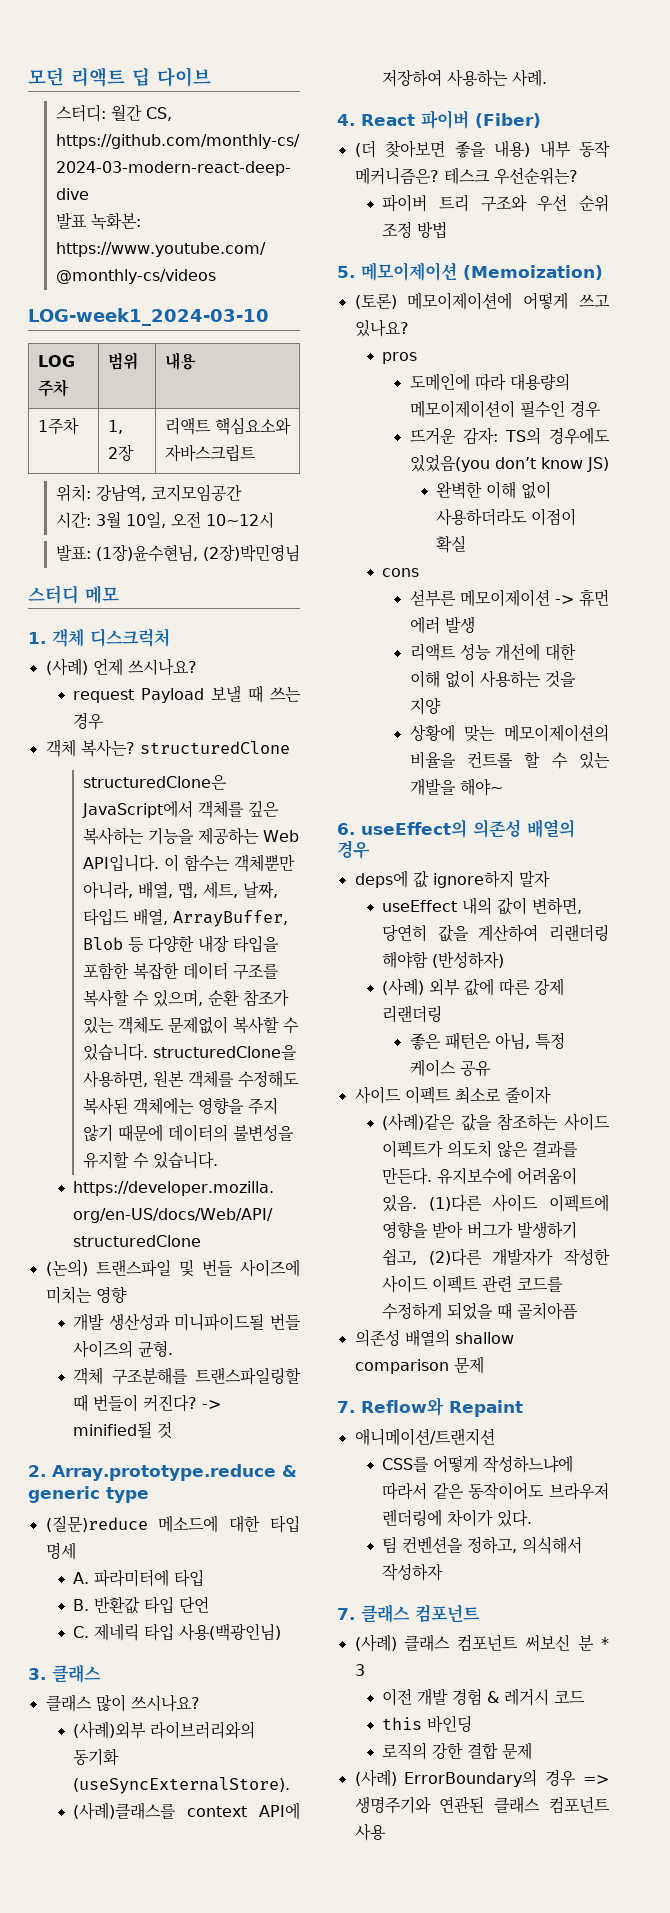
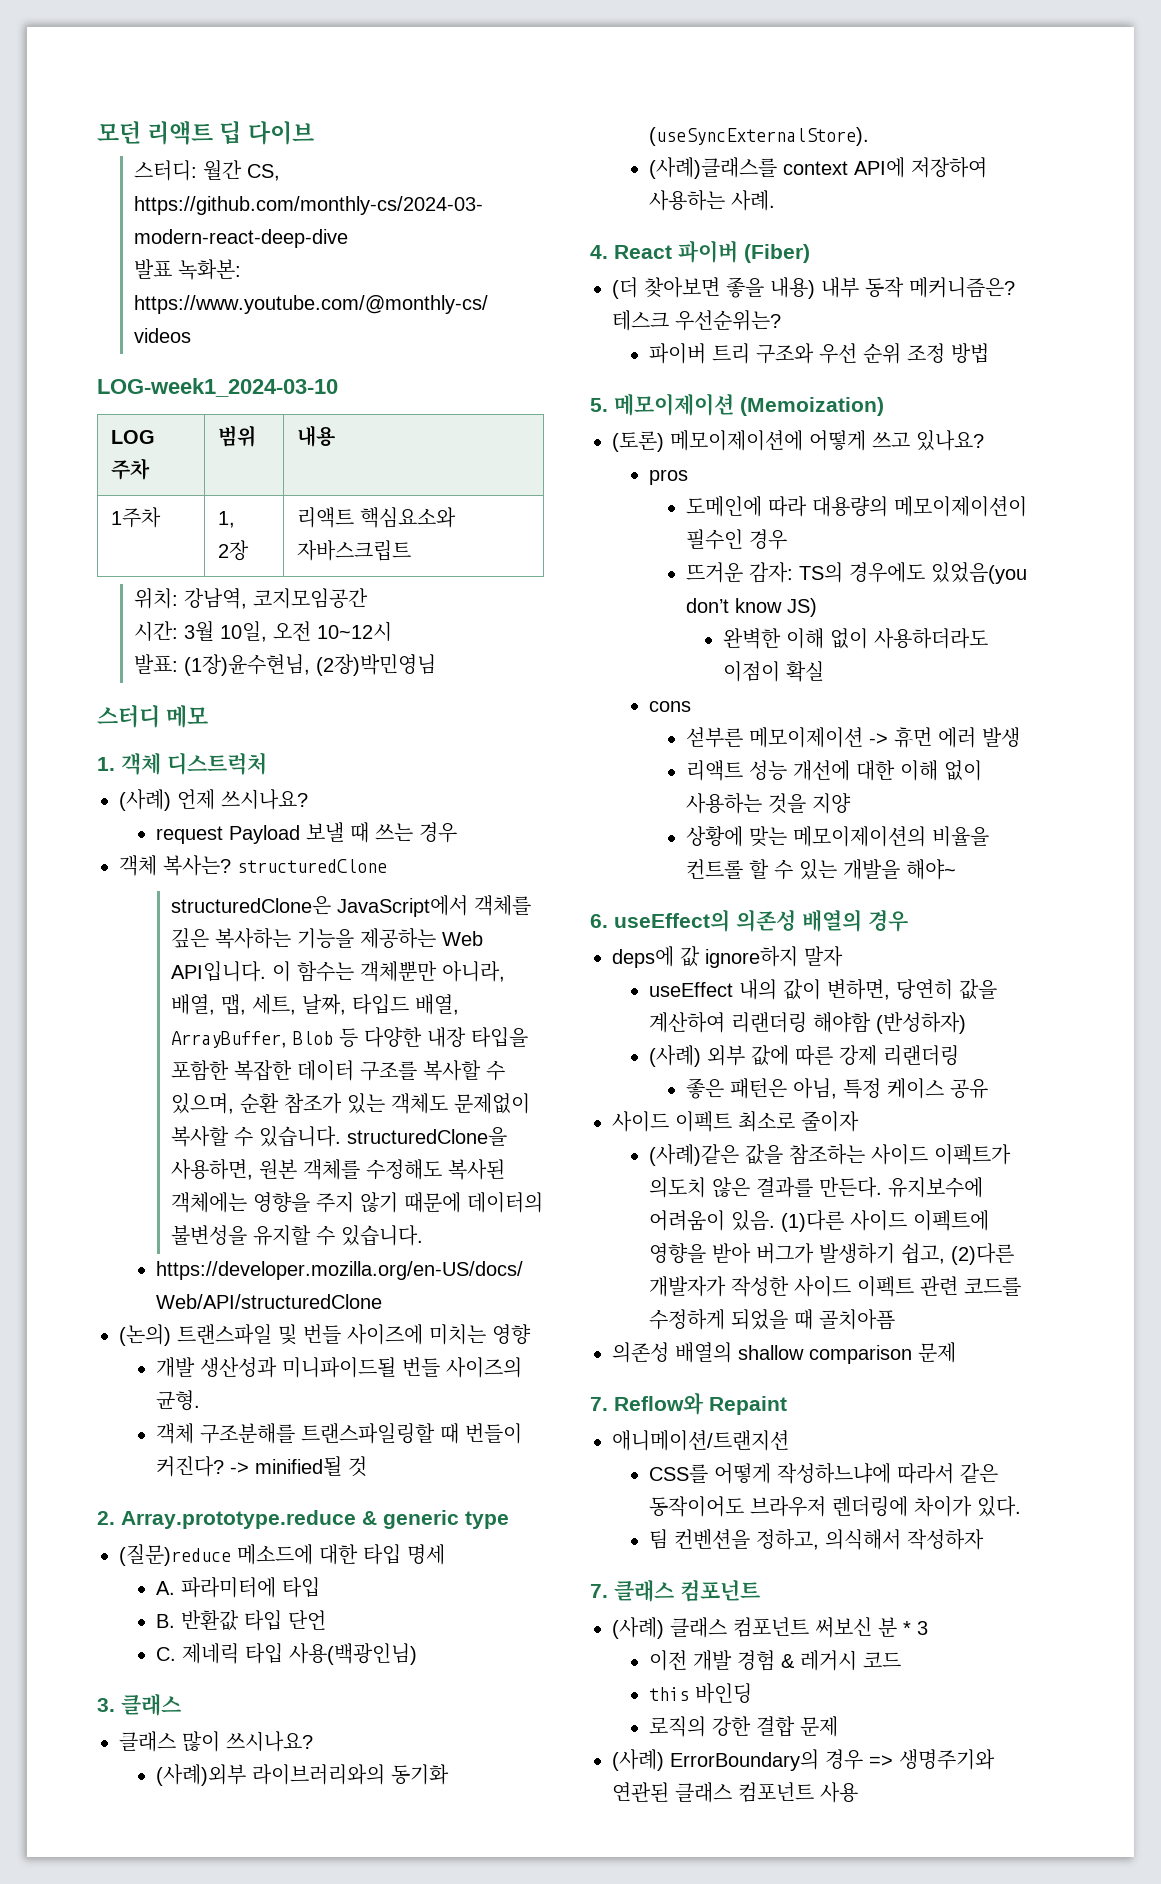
- 1. 객체 디스크럭처
+ 1. 객체 디스트럭처

